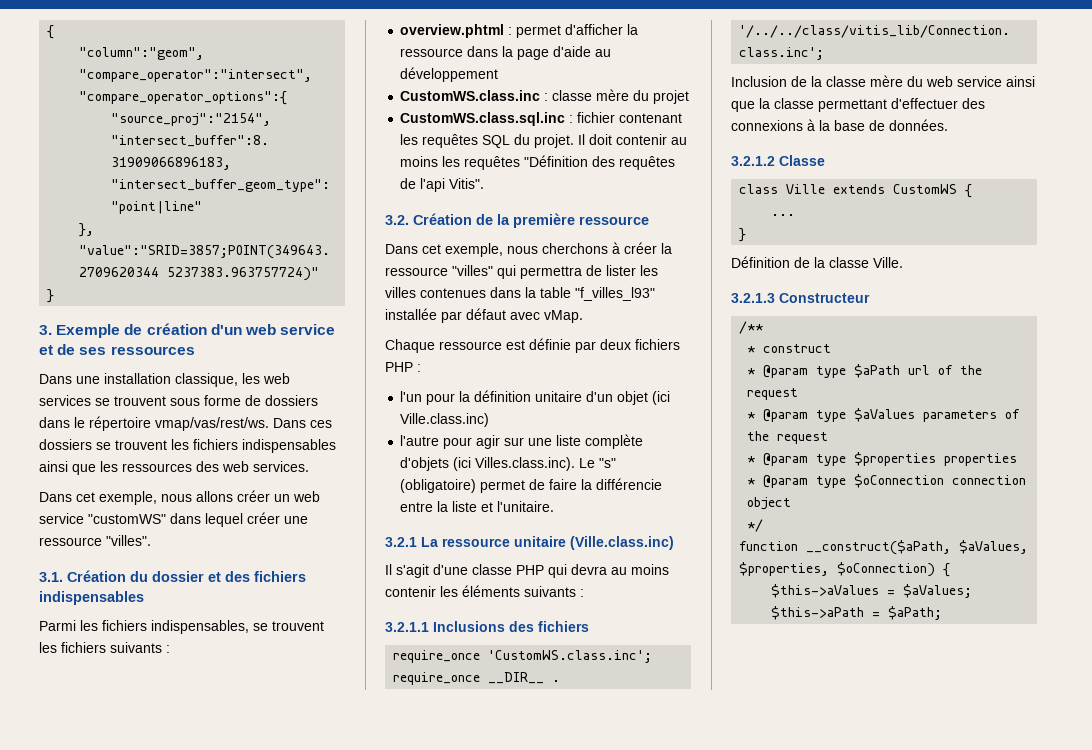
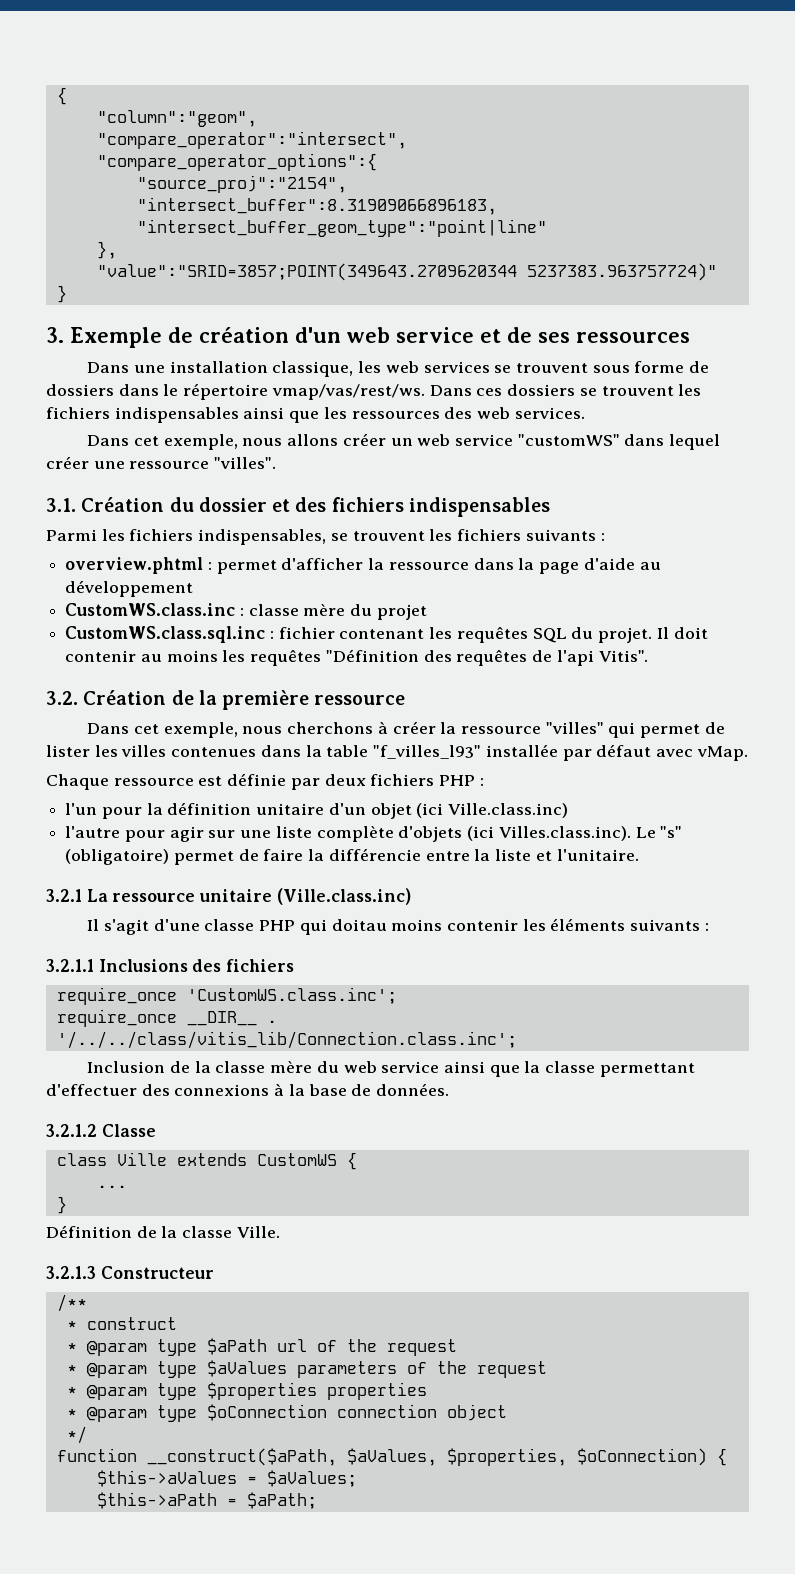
- Dans cet exemple, nous cherchons à créer la ressource "villes" qui permettra de lister les villes contenues dans la table "f_villes_l93" installée par défaut avec vMap.
+ Dans cet exemple, nous cherchons à créer la ressource "villes" qui permet de lister les villes contenues dans la table "f_villes_l93" installée par défaut avec vMap.
- Il s'agit d'une classe PHP qui devra au moins contenir les éléments suivants :
+ Il s'agit d'une classe PHP qui doitau moins contenir les éléments suivants :

